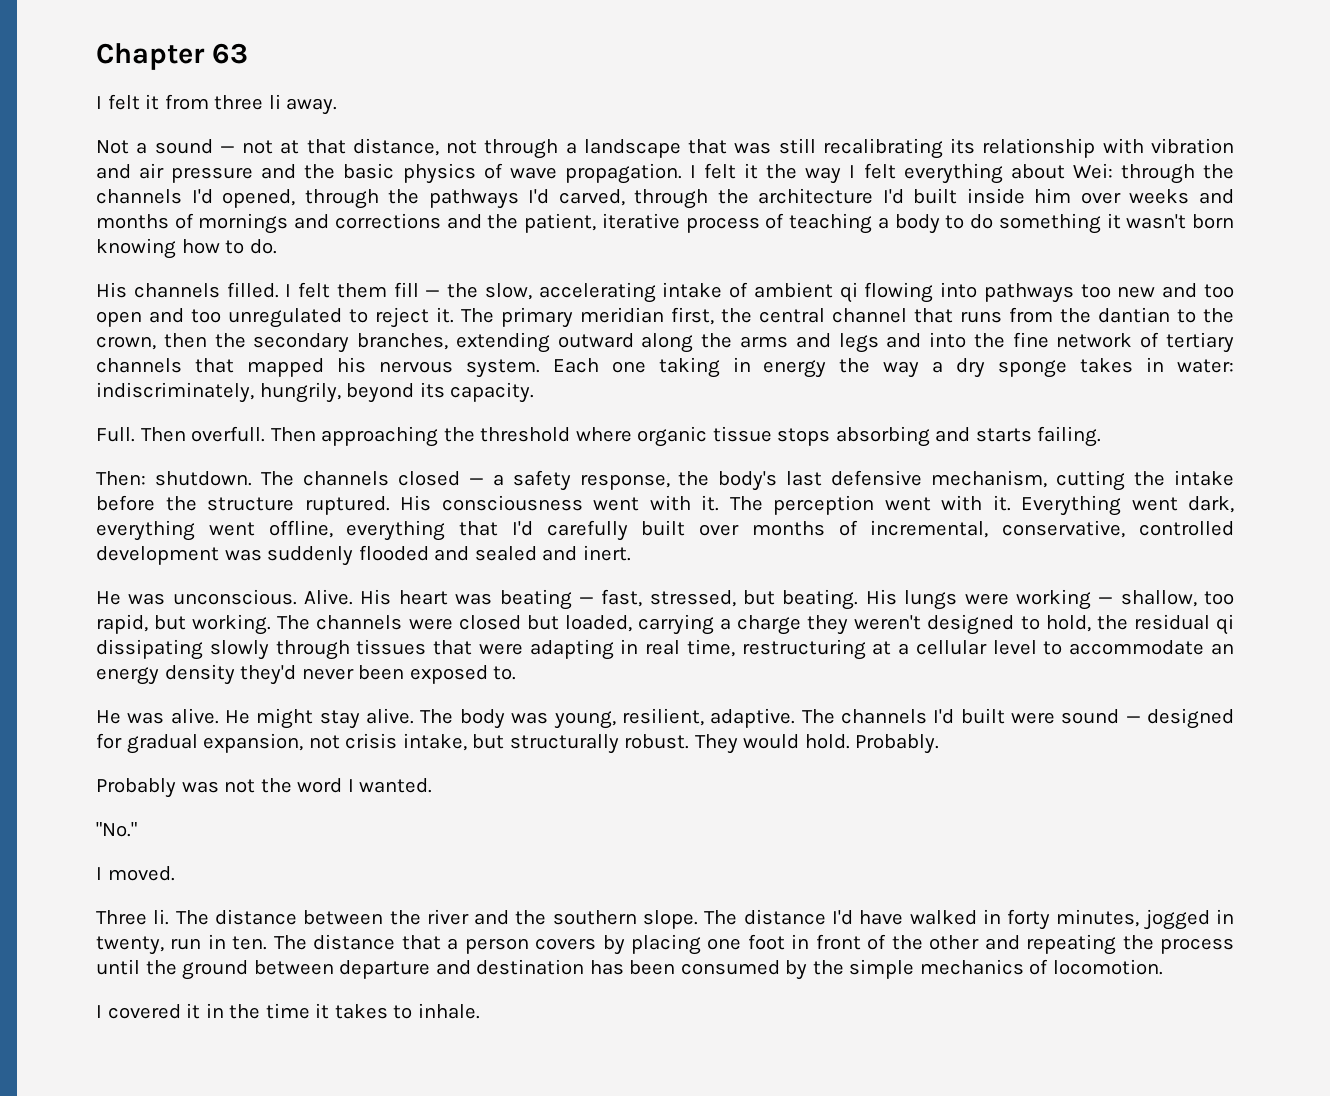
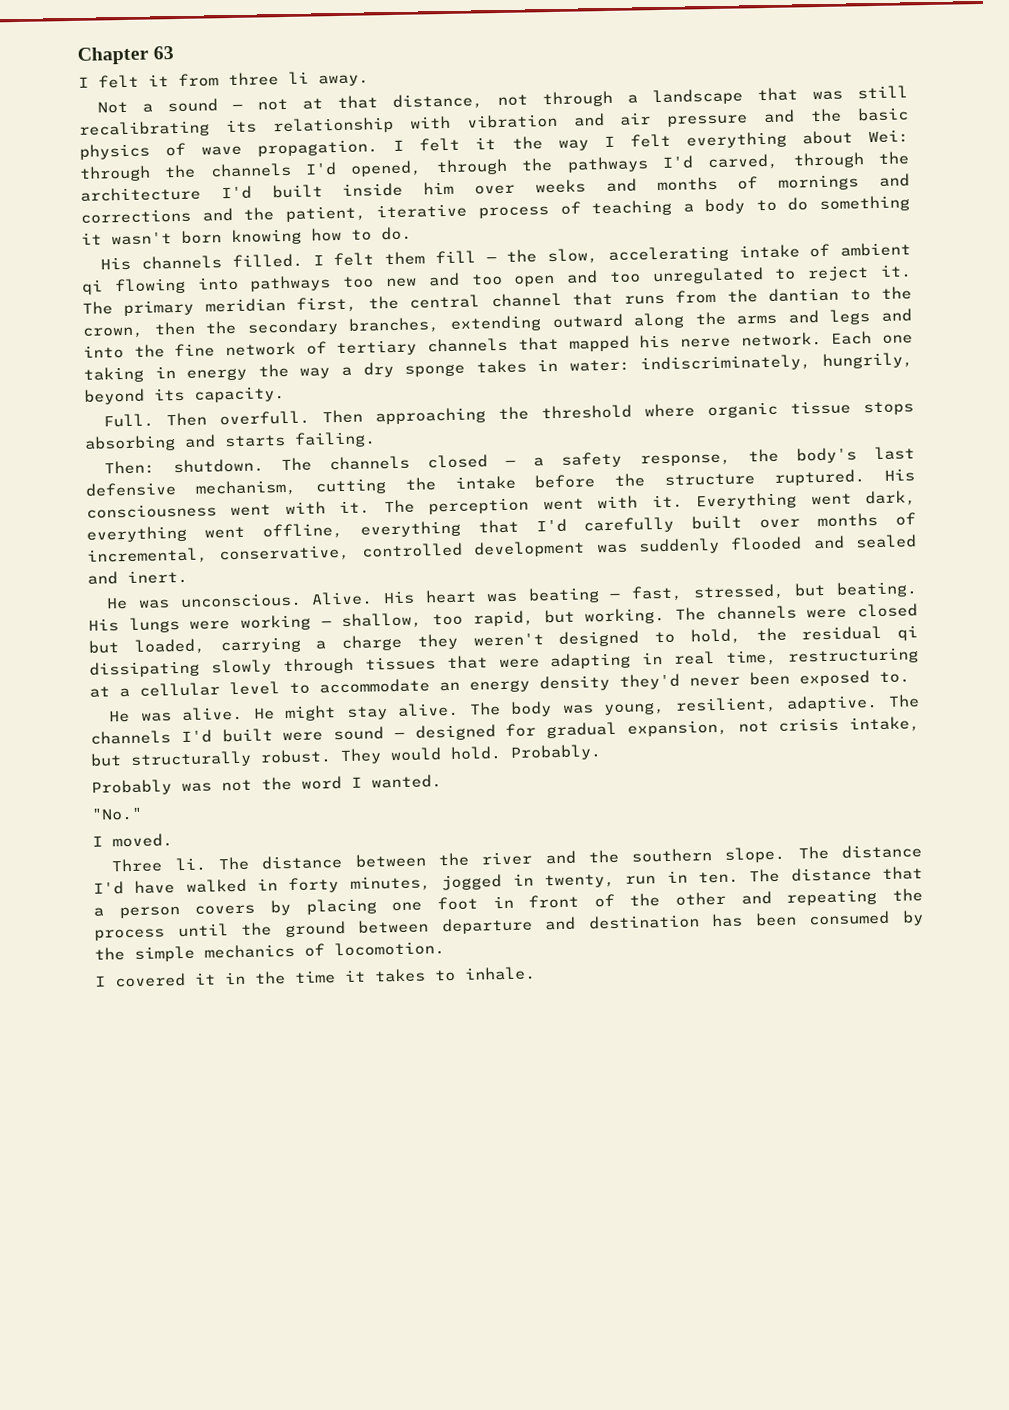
- The primary meridian first, the central channel that runs from the dantian to the crown, then the secondary branches, extending outward along the arms and legs and into the fine network of tertiary channels that mapped his nervous system.
+ The primary meridian first, the central channel that runs from the dantian to the crown, then the secondary branches, extending outward along the arms and legs and into the fine network of tertiary channels that mapped his nerve network.

